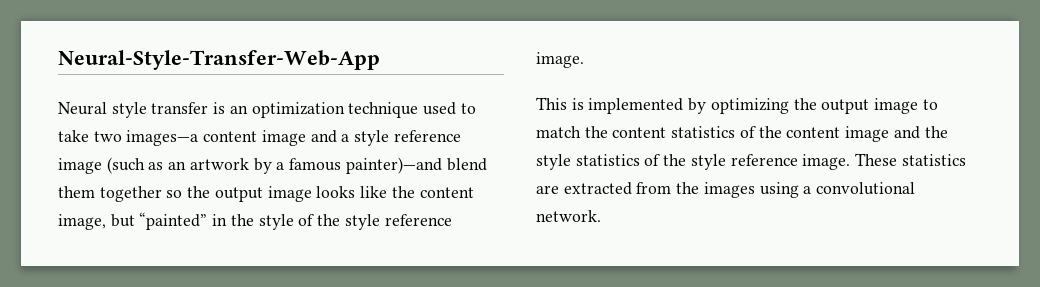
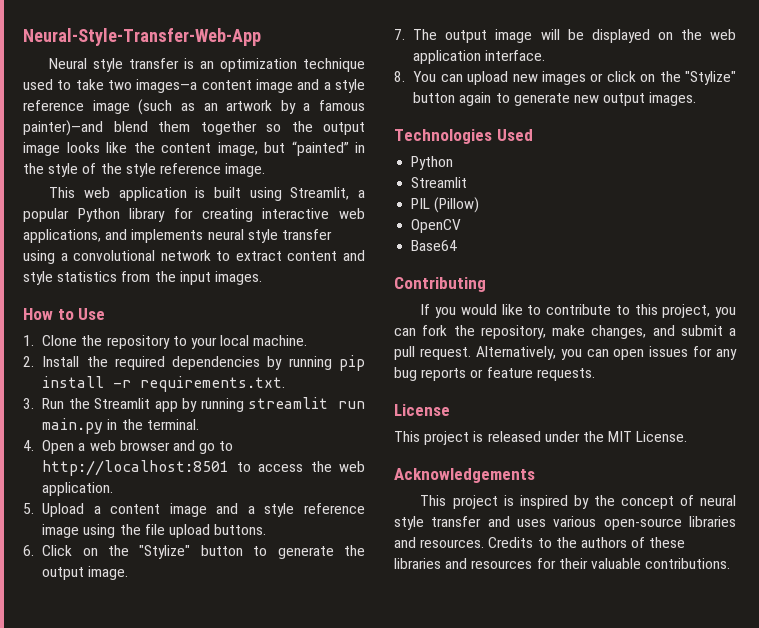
- This is implemented by optimizing the output image to match the content statistics of the content image and the style statistics of the style reference image. These statistics are extracted from the images using a convolutional network.
+ This web application is built using Streamlit, a popular Python library for creating interactive web applications, and implements neural style transfer using a convolutional network to extract content and style statistics from the input images.
+ How to Use
+ 1. Clone the repository to your local machine.
+ 2. Install the required dependencies by running pip install -r requirements.txt.
+ 3. Run the Streamlit app by running streamlit run main.py in the terminal.
+ 4. Open a web browser and go to http://localhost:8501 to access the web application.
+ 5. Upload a content image and a style reference image using the file upload buttons.
+ 6. Click on the "Stylize" button to generate the output image.
+ 7. The output image will be displayed on the web application interface.
+ 8. You can upload new images or click on the "Stylize" button again to generate new output images.
+ Technologies Used
+ Python
+ Streamlit
+ PIL (Pillow)
+ OpenCV
+ Base64
+ Contributing
+ If you would like to contribute to this project, you can fork the repository, make changes, and submit a pull request. Alternatively, you can open issues for any bug reports or feature requests.
+ License
+ This project is released under the MIT License.
+ Acknowledgements
+ This project is inspired by the concept of neural style transfer and uses various open-source libraries and resources. Credits to the authors of these libraries and resources for their valuable contributions.

